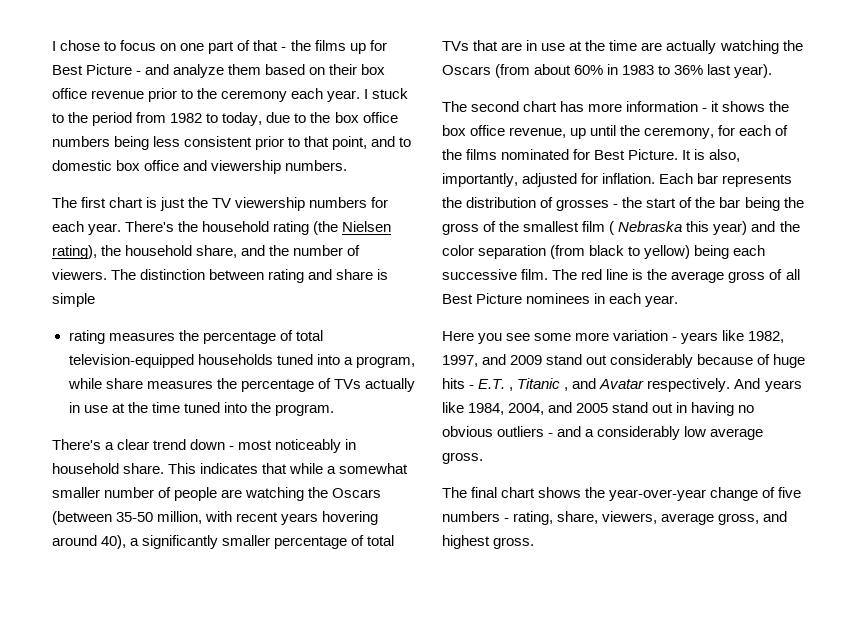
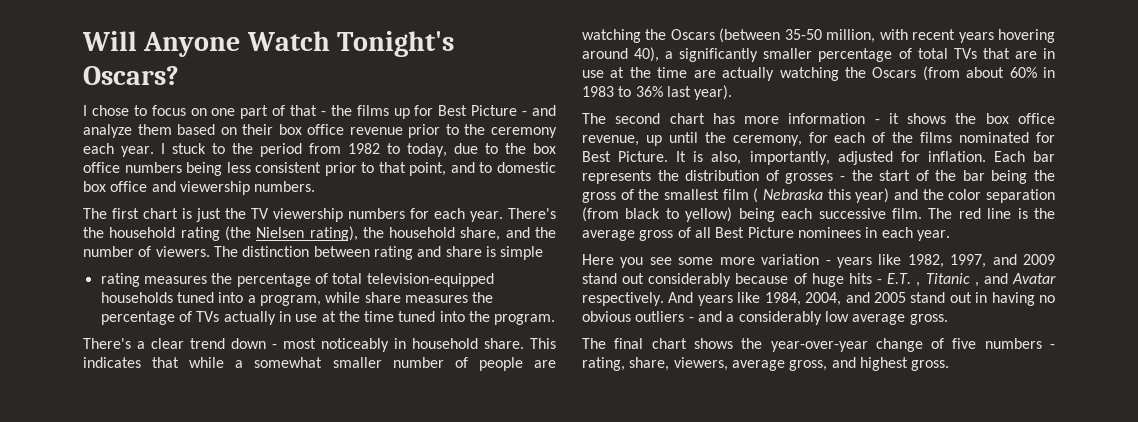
+ Will Anyone Watch Tonight's Oscars?

